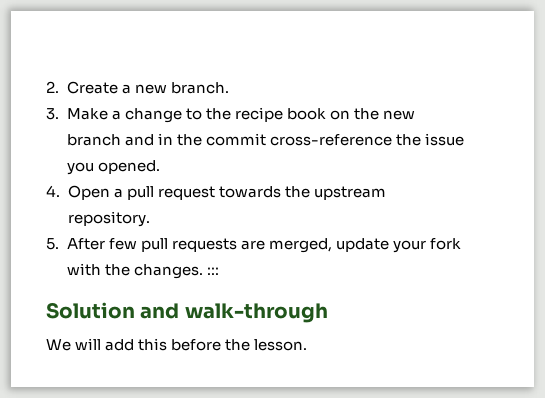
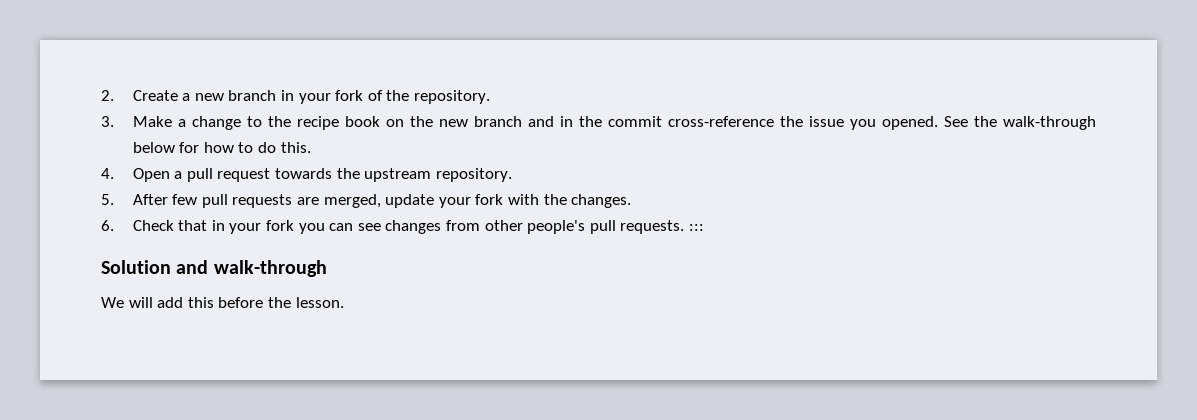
- 2. Create a new branch.
+ 2. Create a new branch in your fork of the repository.
+ See the walk-through below for how to do this.
- 5. After few pull requests are merged, update your fork with the changes. :::
+ 5. After few pull requests are merged, update your fork with the changes.
+ 6. Check that in your fork you can see changes from other people's pull requests. :::

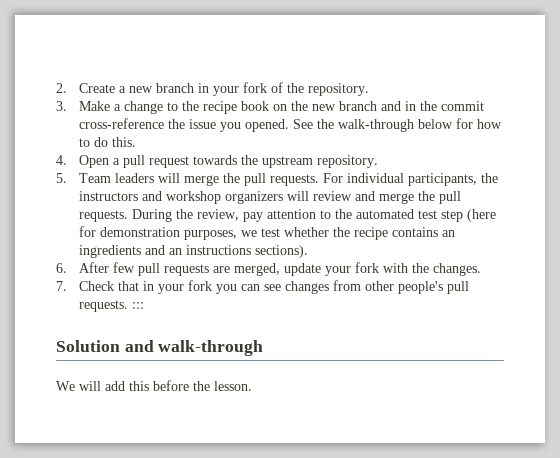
- 5. After few pull requests are merged, update your fork with the changes.
+ 5. Team leaders will merge the pull requests. For individual participants, the instructors and workshop organizers will review and merge the pull requests. During the review, pay attention to the automated test step (here for demonstration purposes, we test whether the recipe contains an ingredients and an instructions sections).
+ 6. After few pull requests are merged, update your fork with the changes.
- 6. Check that in your fork you can see changes from other people's pull requests. :::
+ 7. Check that in your fork you can see changes from other people's pull requests. :::

